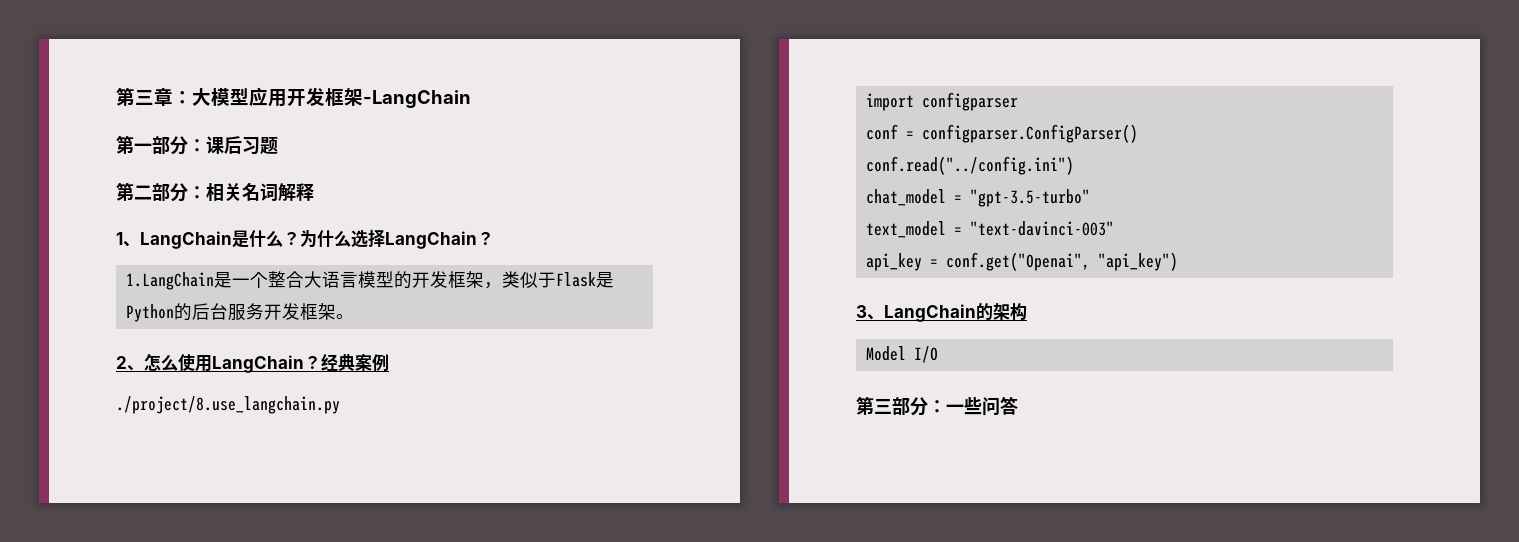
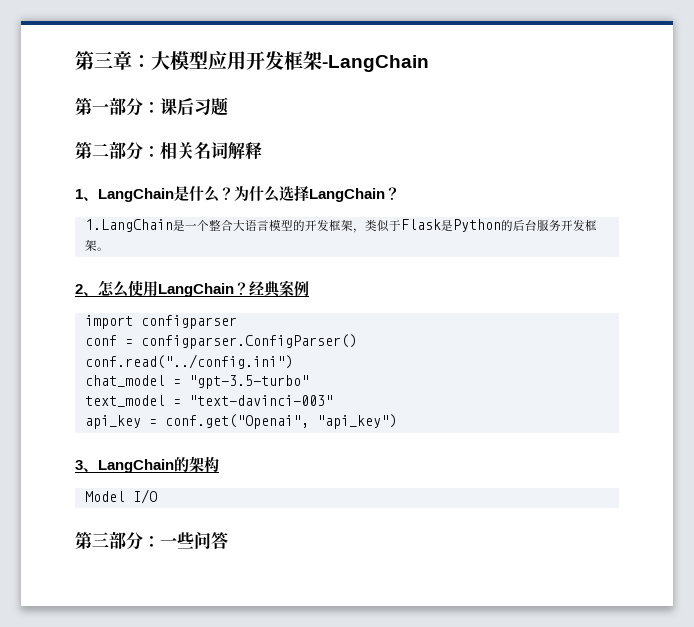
- ./project/8.use_langchain.py

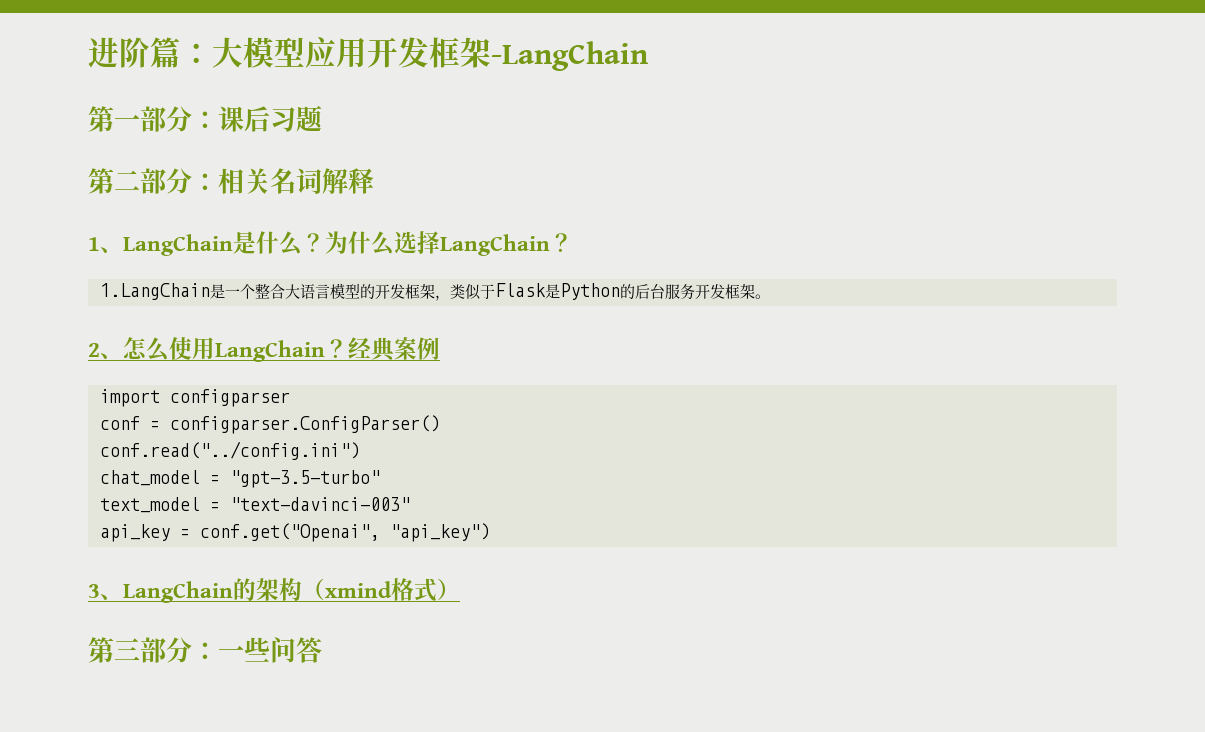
- 第三章：大模型应用开发框架-LangChain
+ 进阶篇：大模型应用开发框架-LangChain
- 3、LangChain的架构
- Model I/O
+ 3、LangChain的架构（xmind格式）

